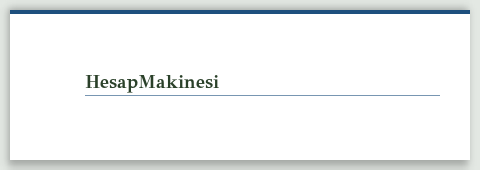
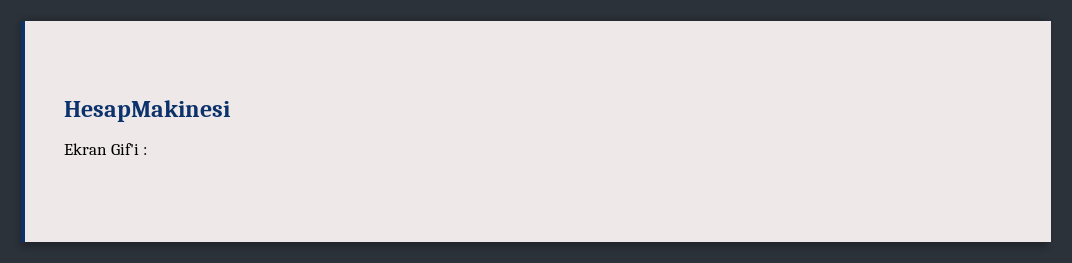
+ Ekran Gif'i :

